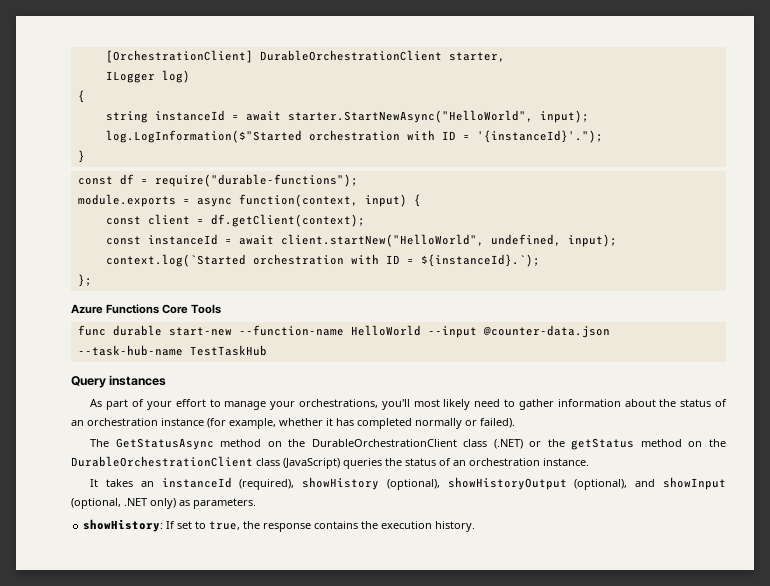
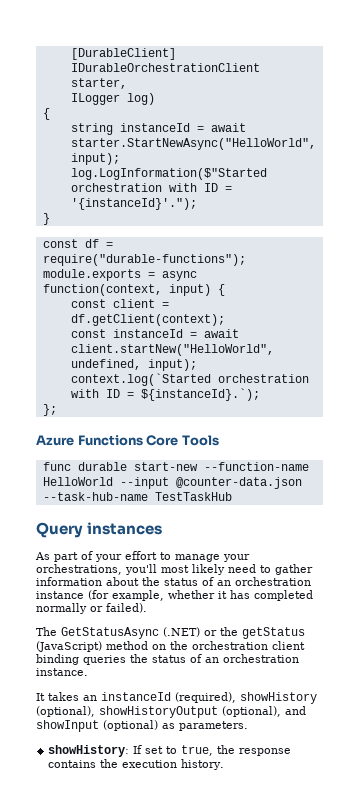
- [OrchestrationClient] DurableOrchestrationClient starter,
+ [DurableClient] IDurableOrchestrationClient starter,
- The GetStatusAsync method on the DurableOrchestrationClient class (.NET) or the getStatus method on the DurableOrchestrationClient class (JavaScript) queries the status of an orchestration instance.
+ The GetStatusAsync (.NET) or the getStatus (JavaScript) method on the orchestration client binding queries the status of an orchestration instance.
- It takes an instanceId (required), showHistory (optional), showHistoryOutput (optional), and showInput (optional, .NET only) as parameters.
+ It takes an instanceId (required), showHistory (optional), showHistoryOutput (optional), and showInput (optional) as parameters.

